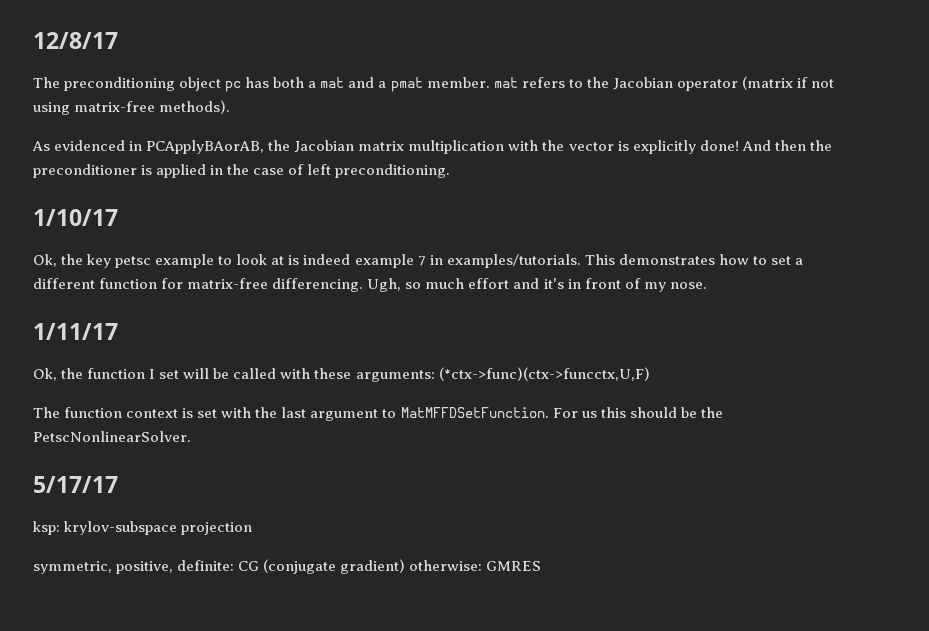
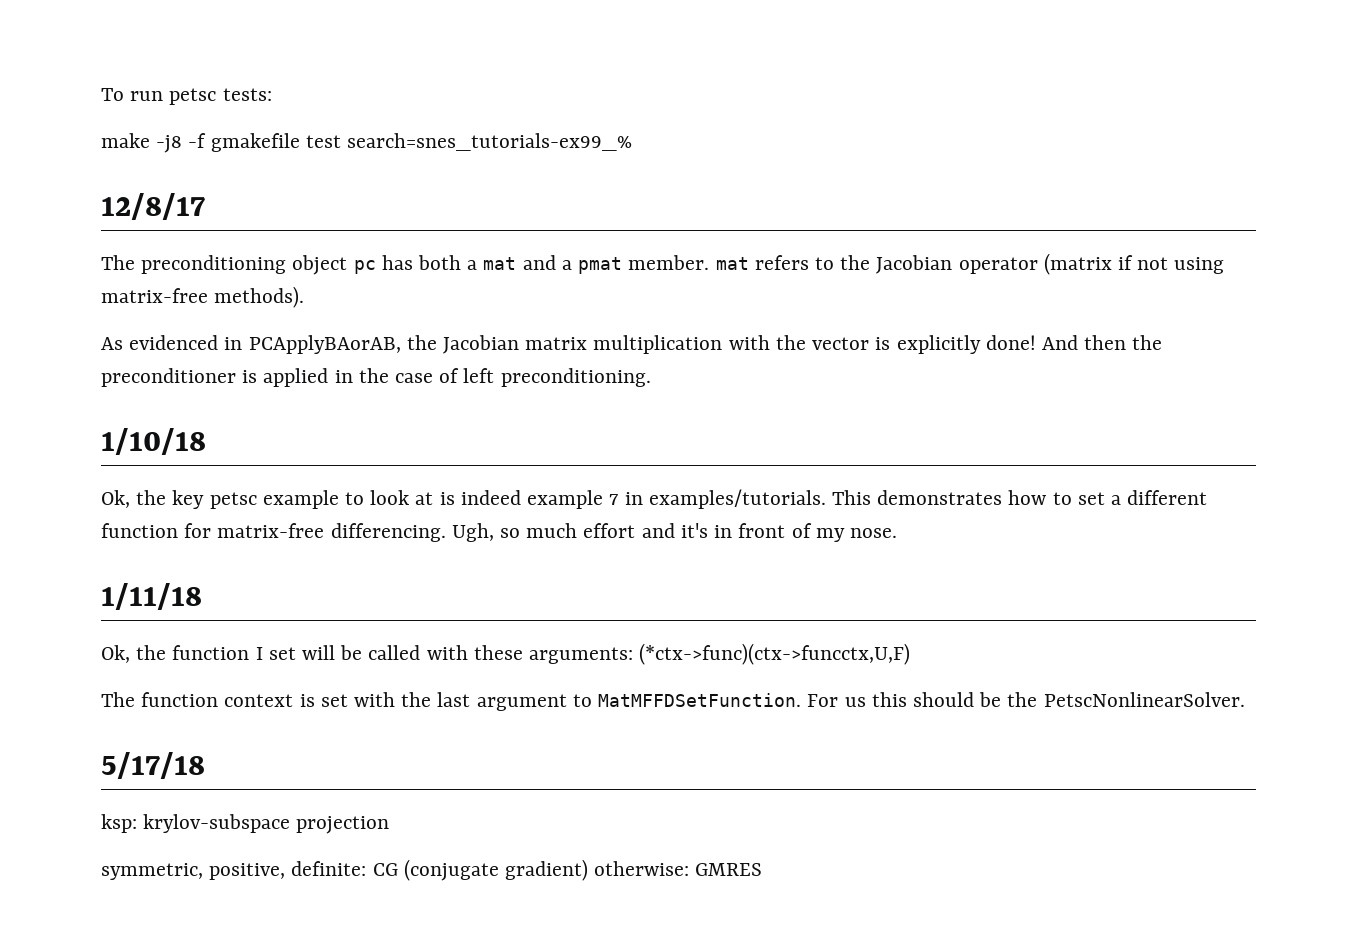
+ To run petsc tests:
+ make -j8 -f gmakefile test search=snes_tutorials-ex99_%
- 1/10/17
+ 1/10/18
- 1/11/17
+ 1/11/18
- 5/17/17
+ 5/17/18

